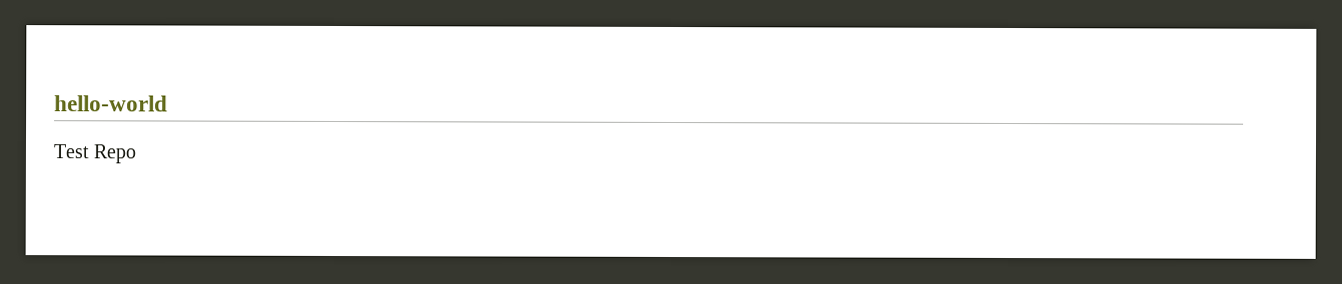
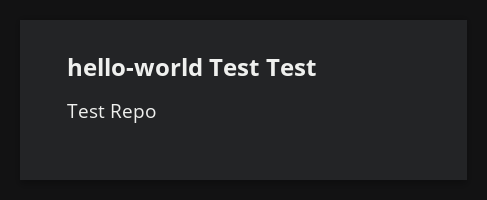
- hello-world
+ hello-world Test Test

